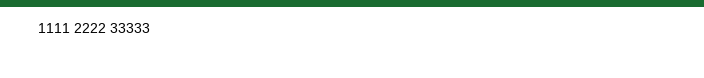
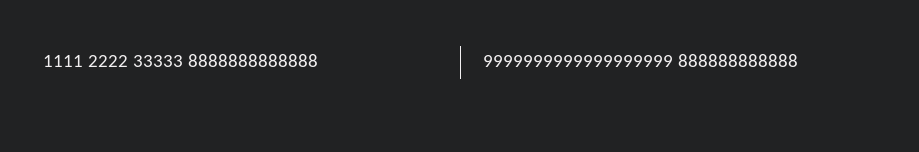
- 1111 2222 33333
+ 1111 2222 33333 8888888888888 9999999999999999999 888888888888

